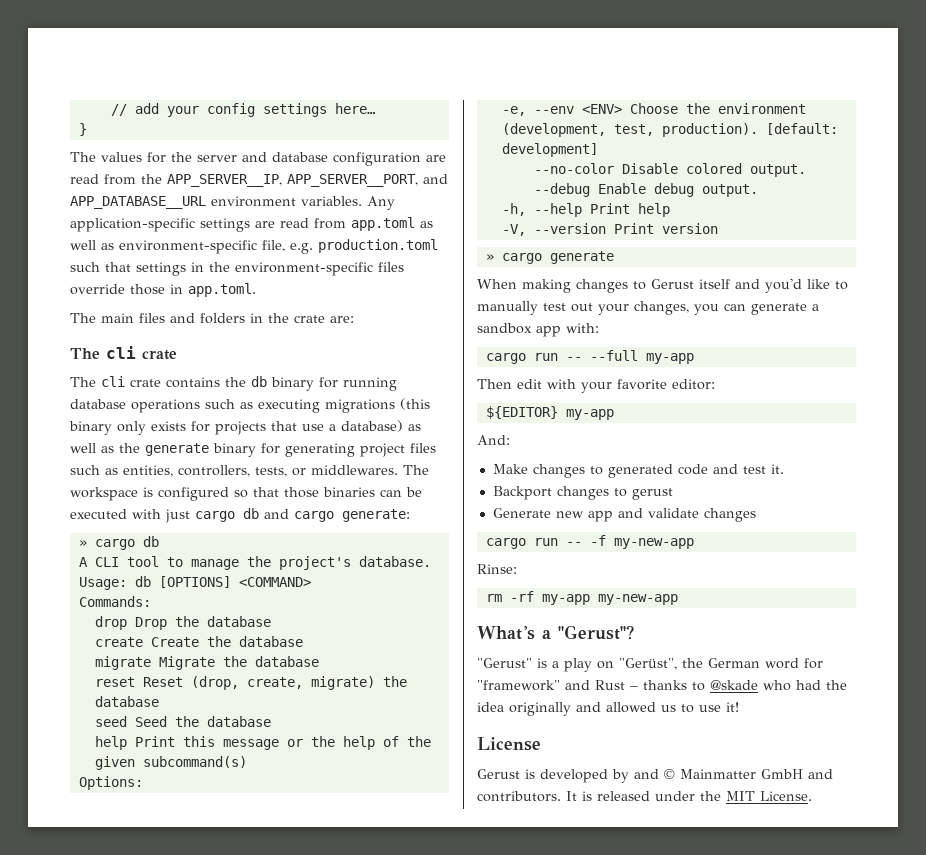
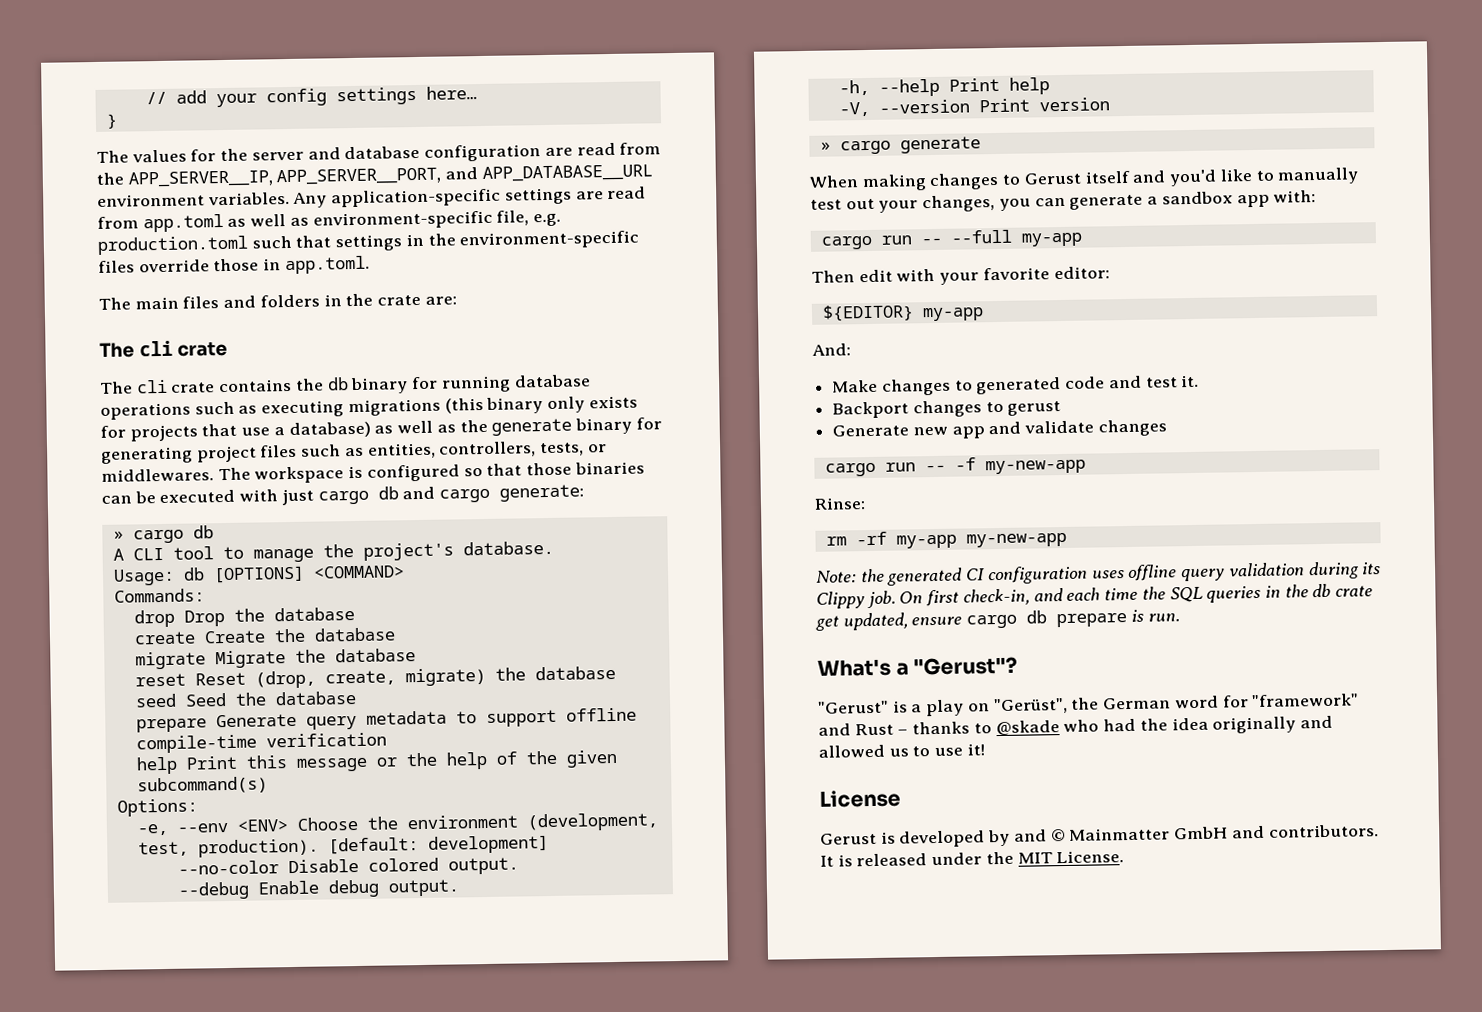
+ prepare Generate query metadata to support offline compile-time verification
+ Note: the generated CI configuration uses offline query validation during its Clippy job. On first check-in, and each time the SQL queries in the db crate get updated, ensure cargo db prepare is run.

